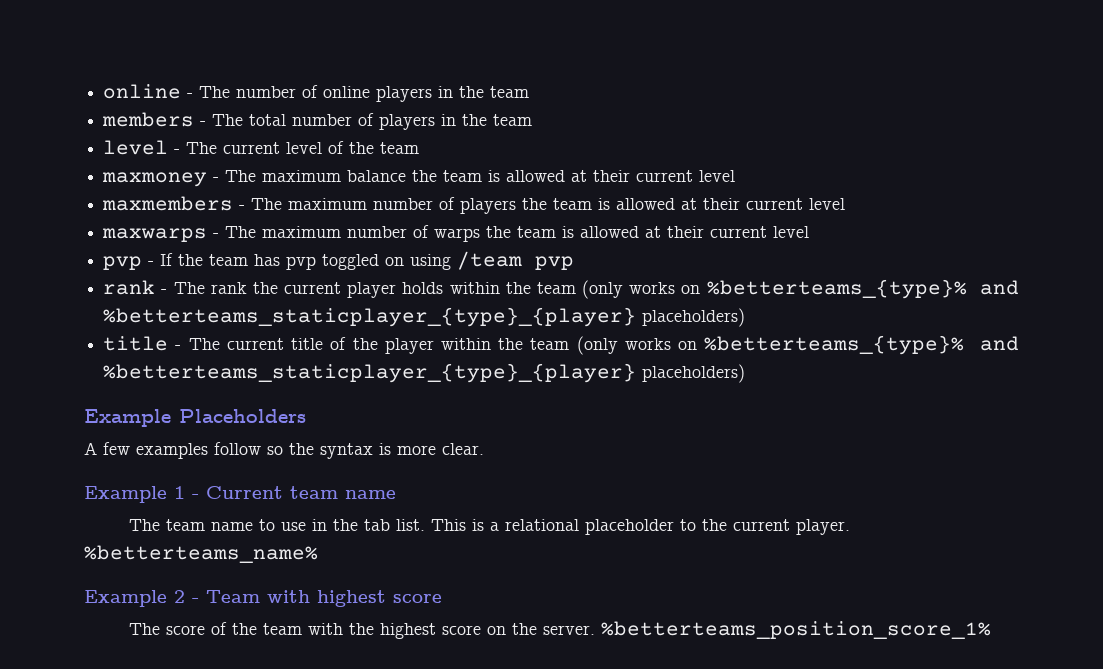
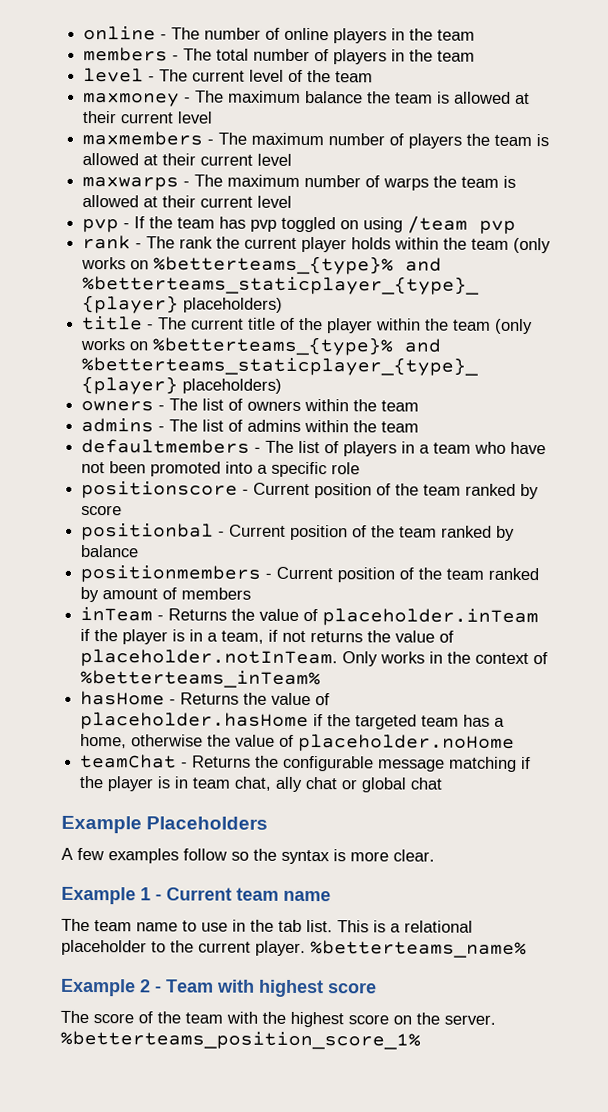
+ owners - The list of owners within the team
+ admins - The list of admins within the team
+ defaultmembers - The list of players in a team who have not been promoted into a specific role
+ positionscore - Current position of the team ranked by score
+ positionbal - Current position of the team ranked by balance
+ positionmembers - Current position of the team ranked by amount of members
+ inTeam - Returns the value of placeholder.inTeam if the player is in a team, if not returns the value of placeholder.notInTeam. Only works in the context of %betterteams_inTeam%
+ hasHome - Returns the value of placeholder.hasHome if the targeted team has a home, otherwise the value of placeholder.noHome
+ teamChat - Returns the configurable message matching if the player is in team chat, ally chat or global chat

